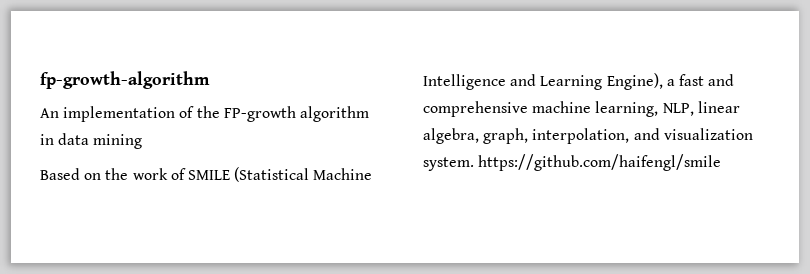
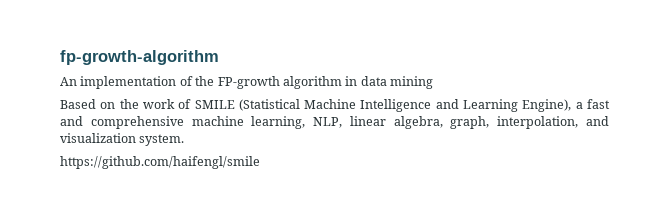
- Based on the work of SMILE (Statistical Machine Intelligence and Learning Engine), a fast and comprehensive machine learning, NLP, linear algebra, graph, interpolation, and visualization system. https://github.com/haifengl/smile
+ Based on the work of SMILE (Statistical Machine Intelligence and Learning Engine), a fast and comprehensive machine learning, NLP, linear algebra, graph, interpolation, and visualization system.
+ https://github.com/haifengl/smile

